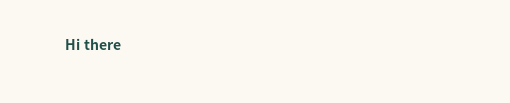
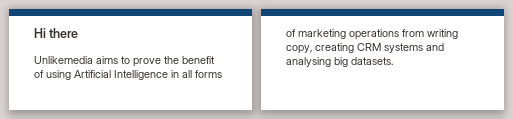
+ Unlikemedia aims to prove the benefit of using Artificial Intelligence in all forms of marketing operations from writing copy, creating CRM systems and analysing big datasets.

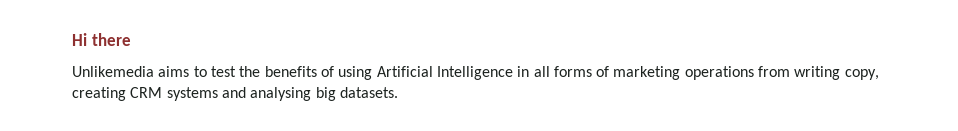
- Unlikemedia aims to prove the benefit of using Artificial Intelligence in all forms of marketing operations from writing copy, creating CRM systems and analysing big datasets.
+ Unlikemedia aims to test the benefits of using Artificial Intelligence in all forms of marketing operations from writing copy, creating CRM systems and analysing big datasets.

